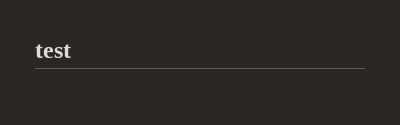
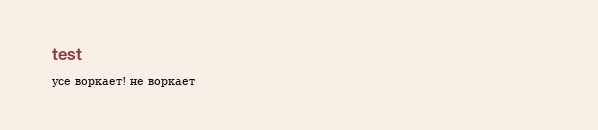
+ усе воркает! не воркает

